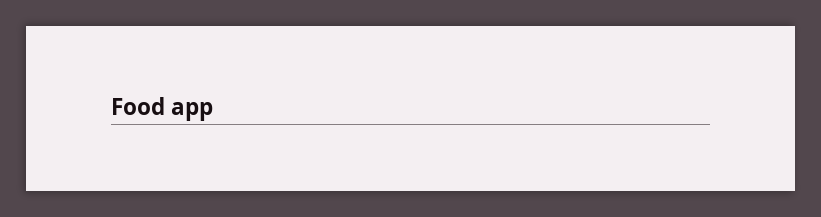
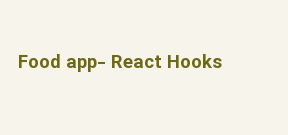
- Food app
+ Food app- React Hooks

